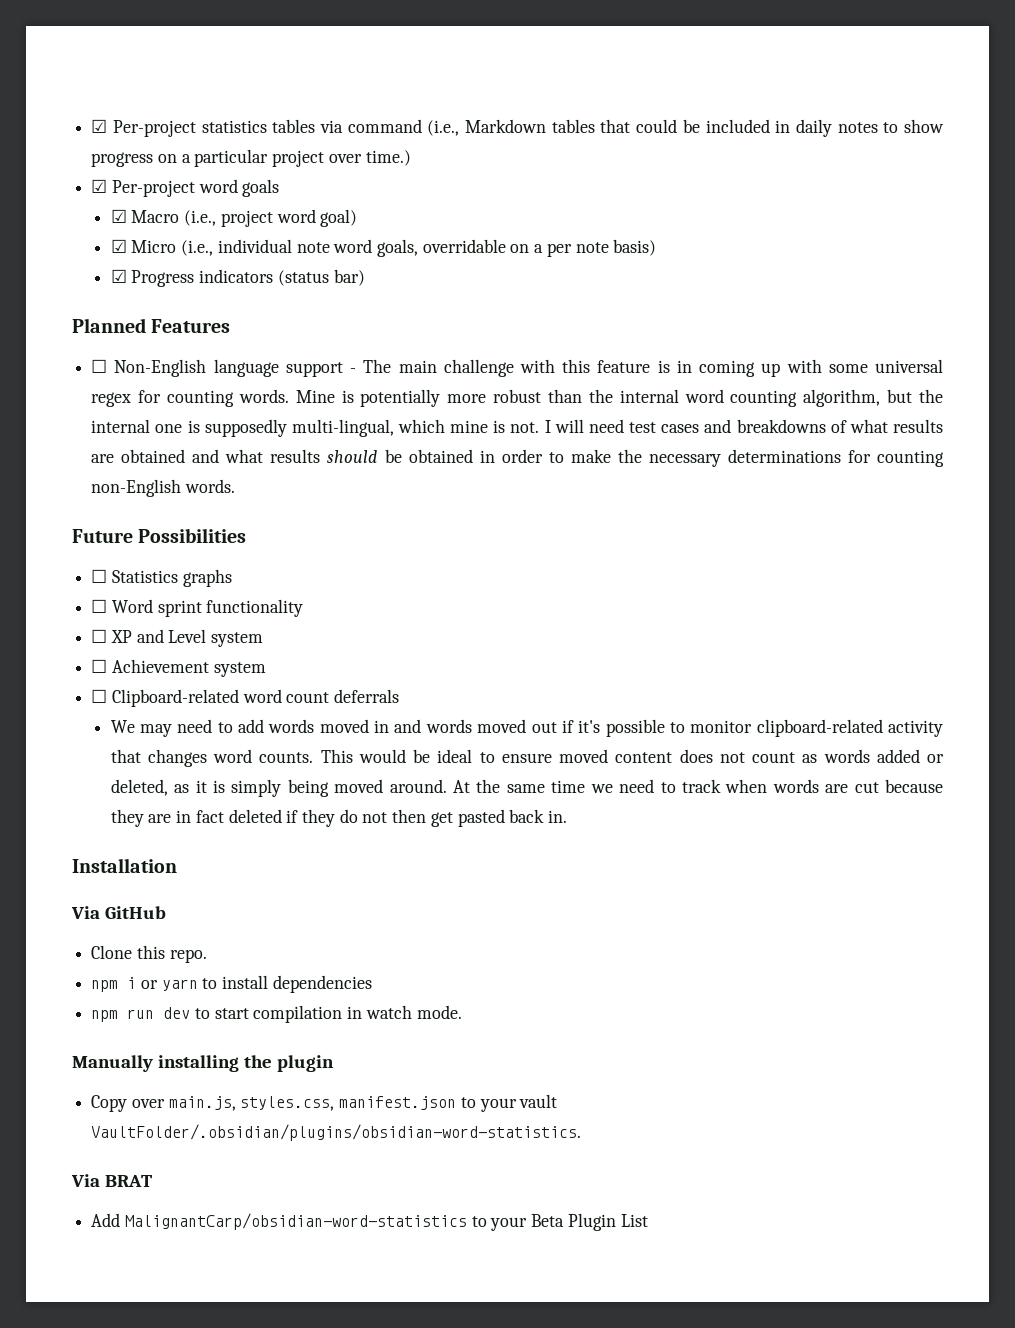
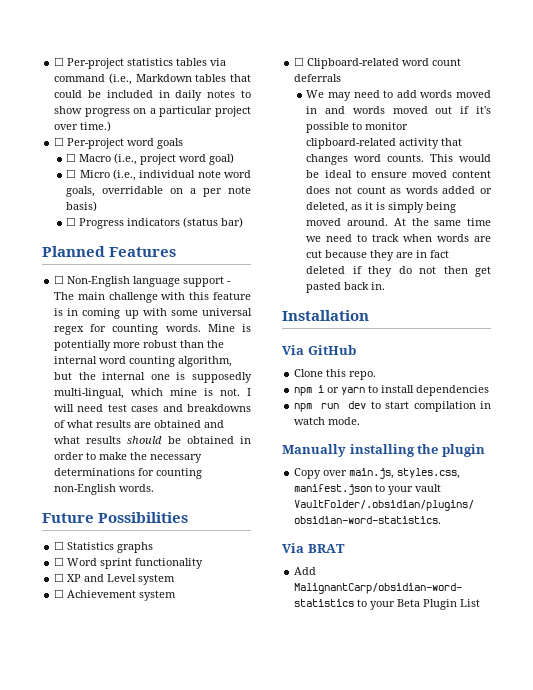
- ☑ Per-project statistics tables via command (i.e., Markdown tables that could be included in daily notes to show progress on a particular project over time.)
+ ☐ Per-project statistics tables via command (i.e., Markdown tables that could be included in daily notes to show progress on a particular project over time.)
- ☑ Per-project word goals
+ ☐ Per-project word goals
- ☑ Macro (i.e., project word goal)
+ ☐ Macro (i.e., project word goal)
- ☑ Micro (i.e., individual note word goals, overridable on a per note basis)
+ ☐ Micro (i.e., individual note word goals, overridable on a per note basis)
- ☑ Progress indicators (status bar)
+ ☐ Progress indicators (status bar)

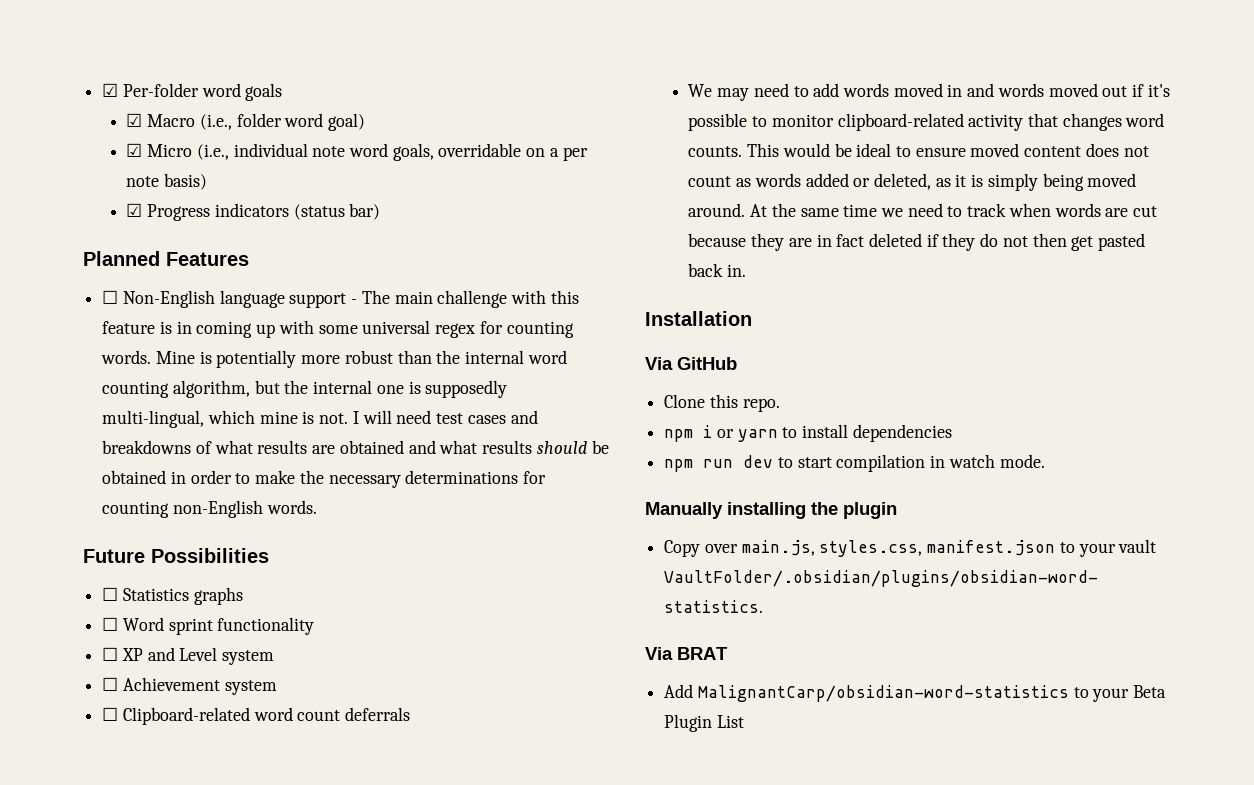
- ☐ Per-project statistics tables via command (i.e., Markdown tables that could be included in daily notes to show progress on a particular project over time.)
- ☐ Per-project word goals
+ ☑ Per-folder word goals
- ☐ Macro (i.e., project word goal)
+ ☑ Macro (i.e., folder word goal)
- ☐ Micro (i.e., individual note word goals, overridable on a per note basis)
+ ☑ Micro (i.e., individual note word goals, overridable on a per note basis)
- ☐ Progress indicators (status bar)
+ ☑ Progress indicators (status bar)

